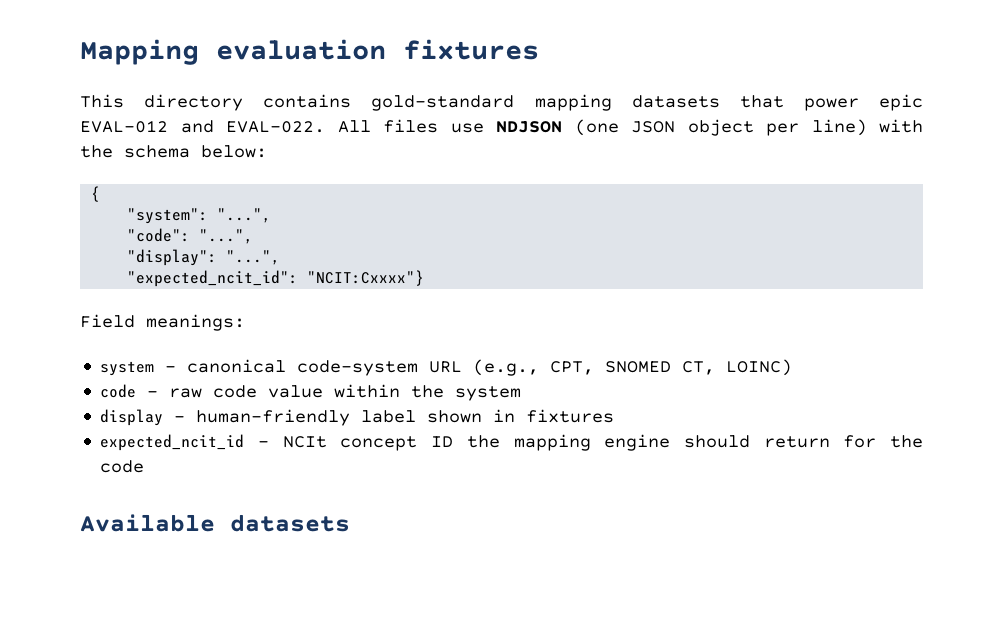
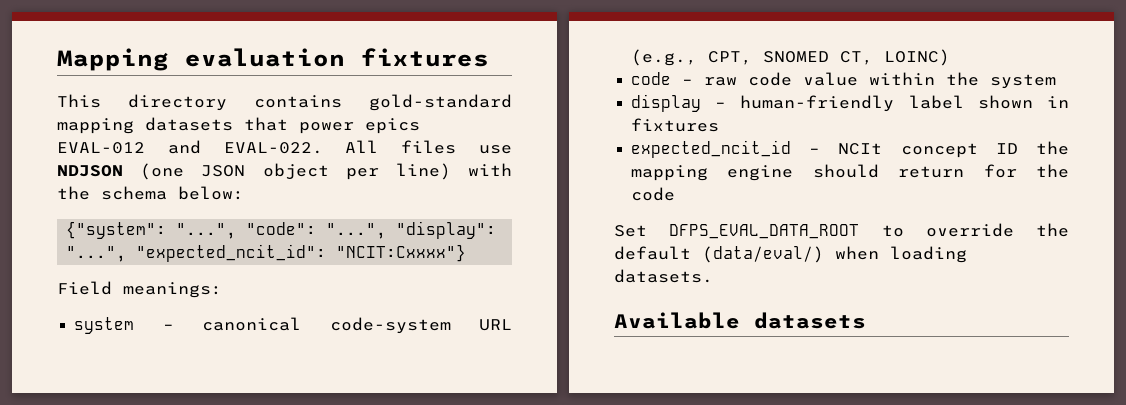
- This directory contains gold-standard mapping datasets that power epic EVAL-012 and EVAL-022.
+ This directory contains gold-standard mapping datasets that power epics EVAL-012 and EVAL-022.
- {
- "system": "...",
- "code": "...",
- "display": "...",
- "expected_ncit_id": "NCIT:Cxxxx"}
+ {"system": "...", "code": "...", "display": "...", "expected_ncit_id": "NCIT:Cxxxx"}
+ Set DFPS_EVAL_DATA_ROOT to override the default (data/eval/) when loading datasets.

